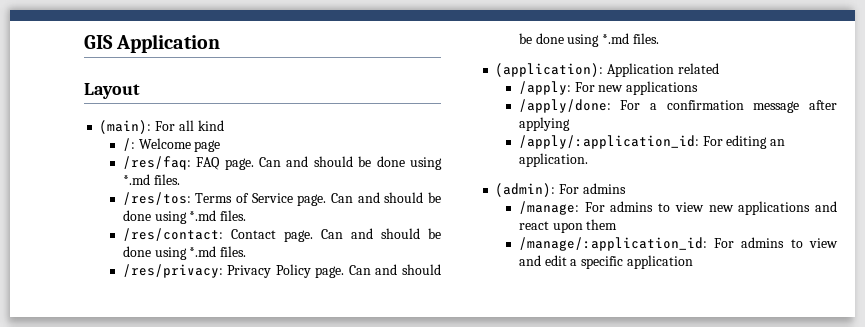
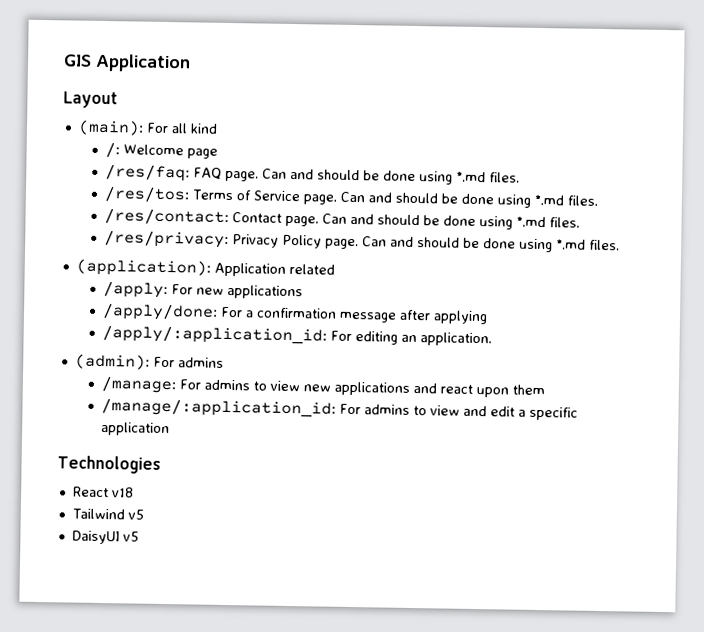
+ Technologies
+ React v18
+ Tailwind v5
+ DaisyUI v5

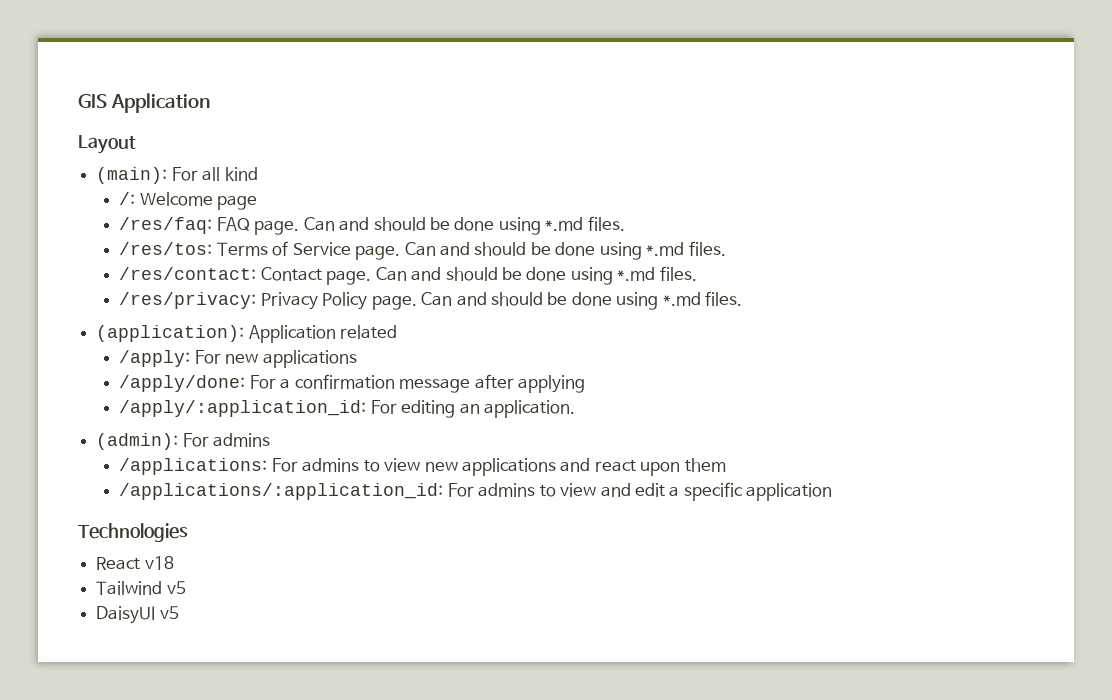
- /manage: For admins to view new applications and react upon them
+ /applications: For admins to view new applications and react upon them
- /manage/:application_id: For admins to view and edit a specific application
+ /applications/:application_id: For admins to view and edit a specific application

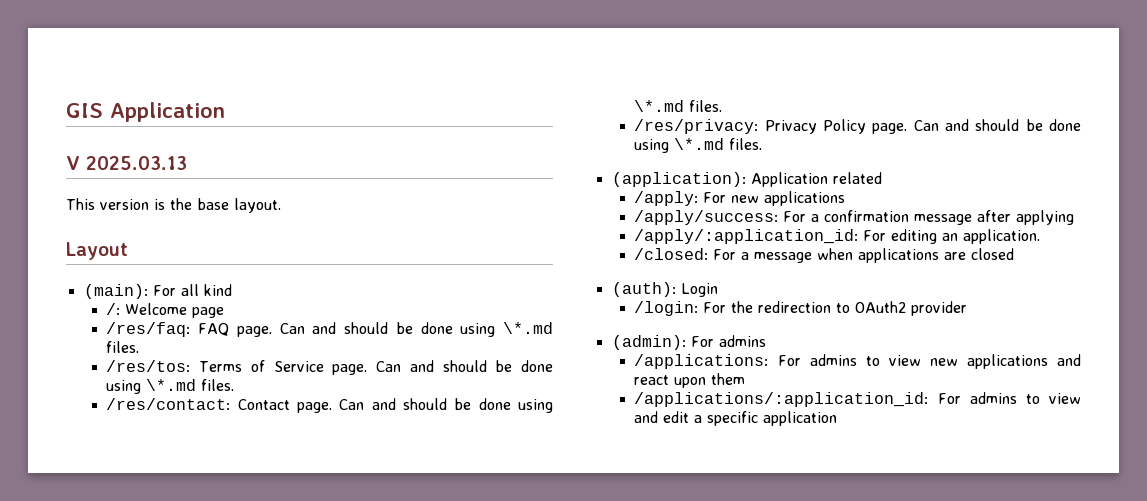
+ V 2025.03.13
+ This version is the base layout.
- /res/faq: FAQ page. Can and should be done using *.md files.
+ /res/faq: FAQ page. Can and should be done using \*.md files.
- /res/tos: Terms of Service page. Can and should be done using *.md files.
+ /res/tos: Terms of Service page. Can and should be done using \*.md files.
- /res/contact: Contact page. Can and should be done using *.md files.
+ /res/contact: Contact page. Can and should be done using \*.md files.
- /res/privacy: Privacy Policy page. Can and should be done using *.md files.
+ /res/privacy: Privacy Policy page. Can and should be done using \*.md files.
- /apply/done: For a confirmation message after applying
+ /apply/success: For a confirmation message after applying
+ /closed: For a message when applications are closed
+ (auth): Login
+ /login: For the redirection to OAuth2 provider
- Technologies
- React v18
- Tailwind v5
- DaisyUI v5

